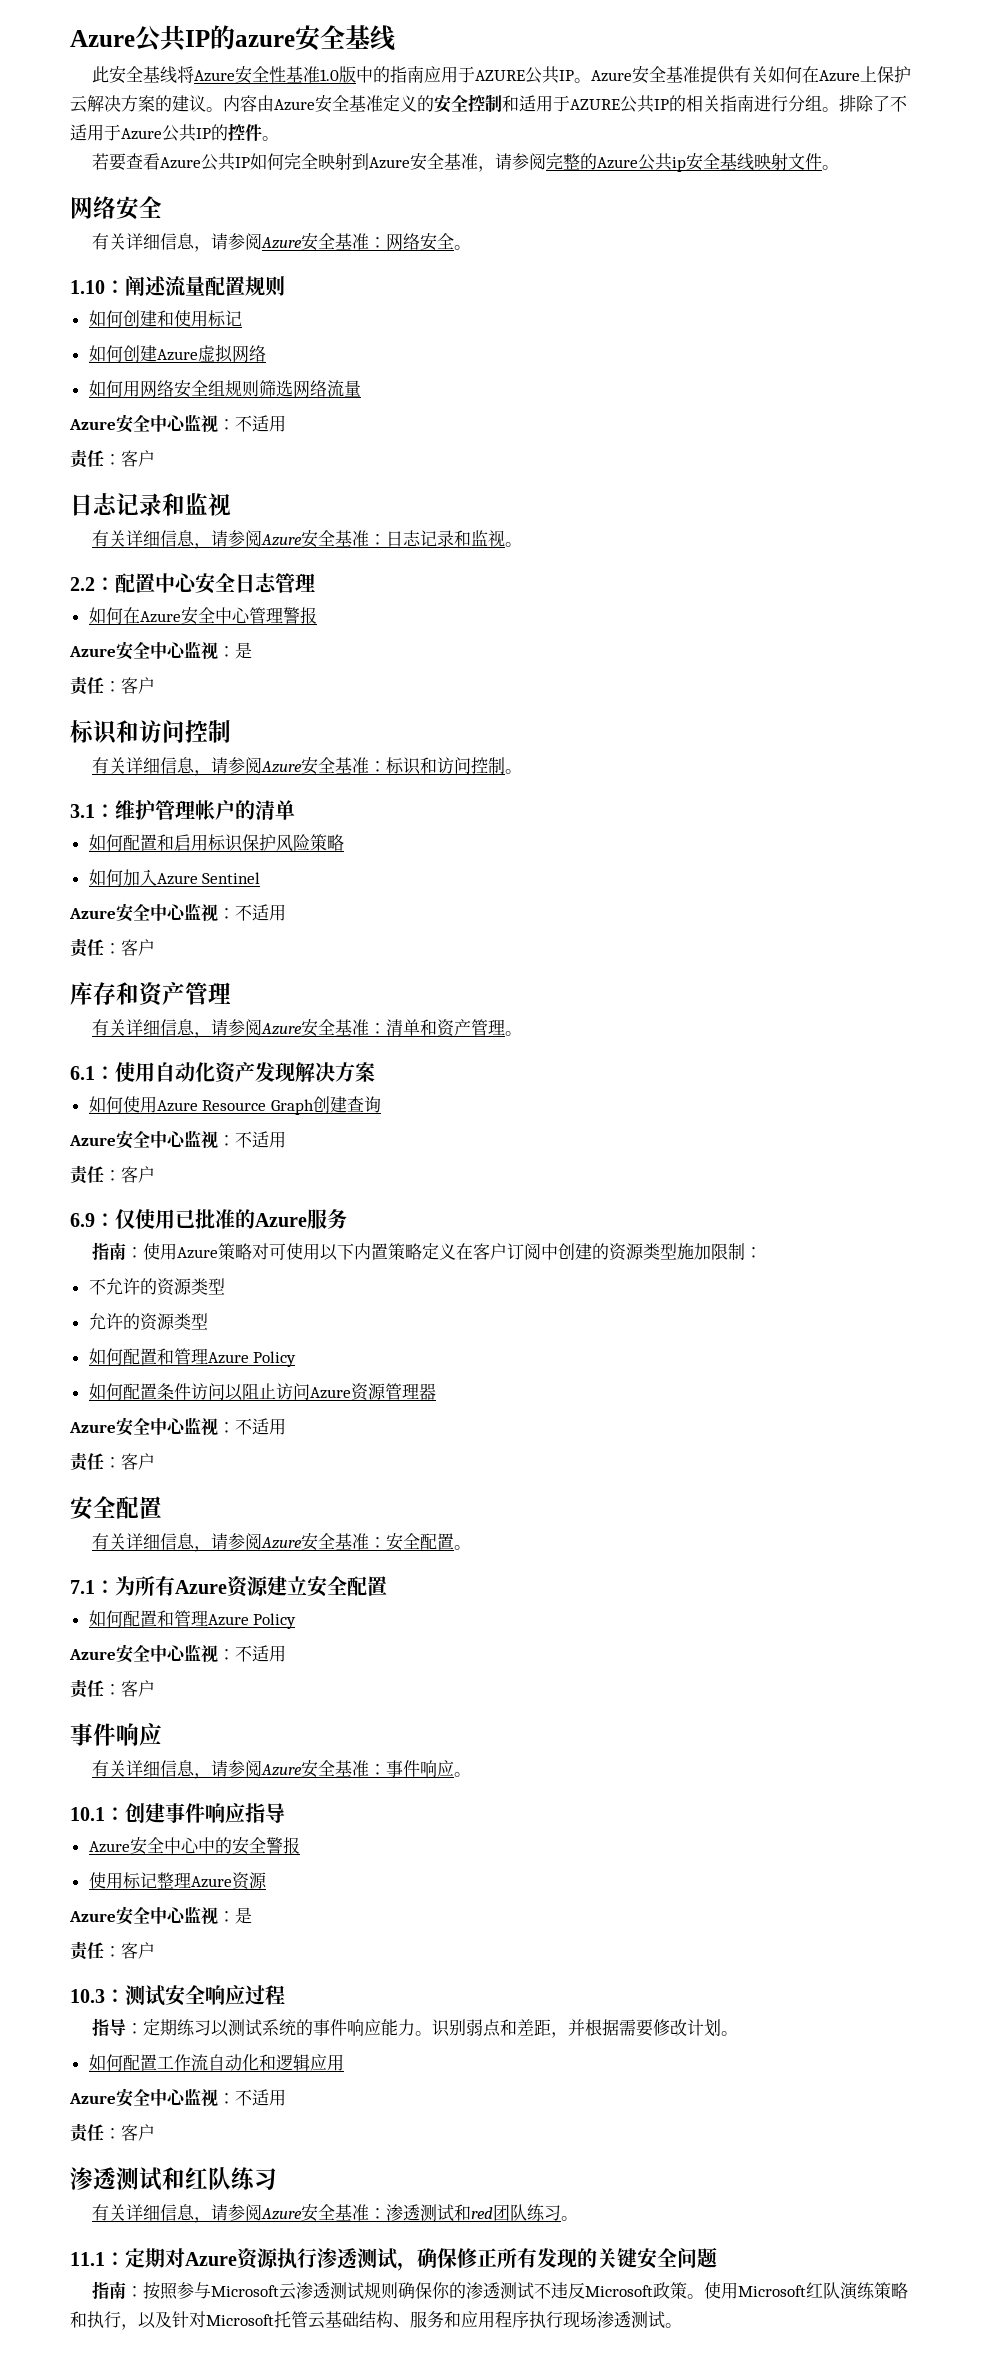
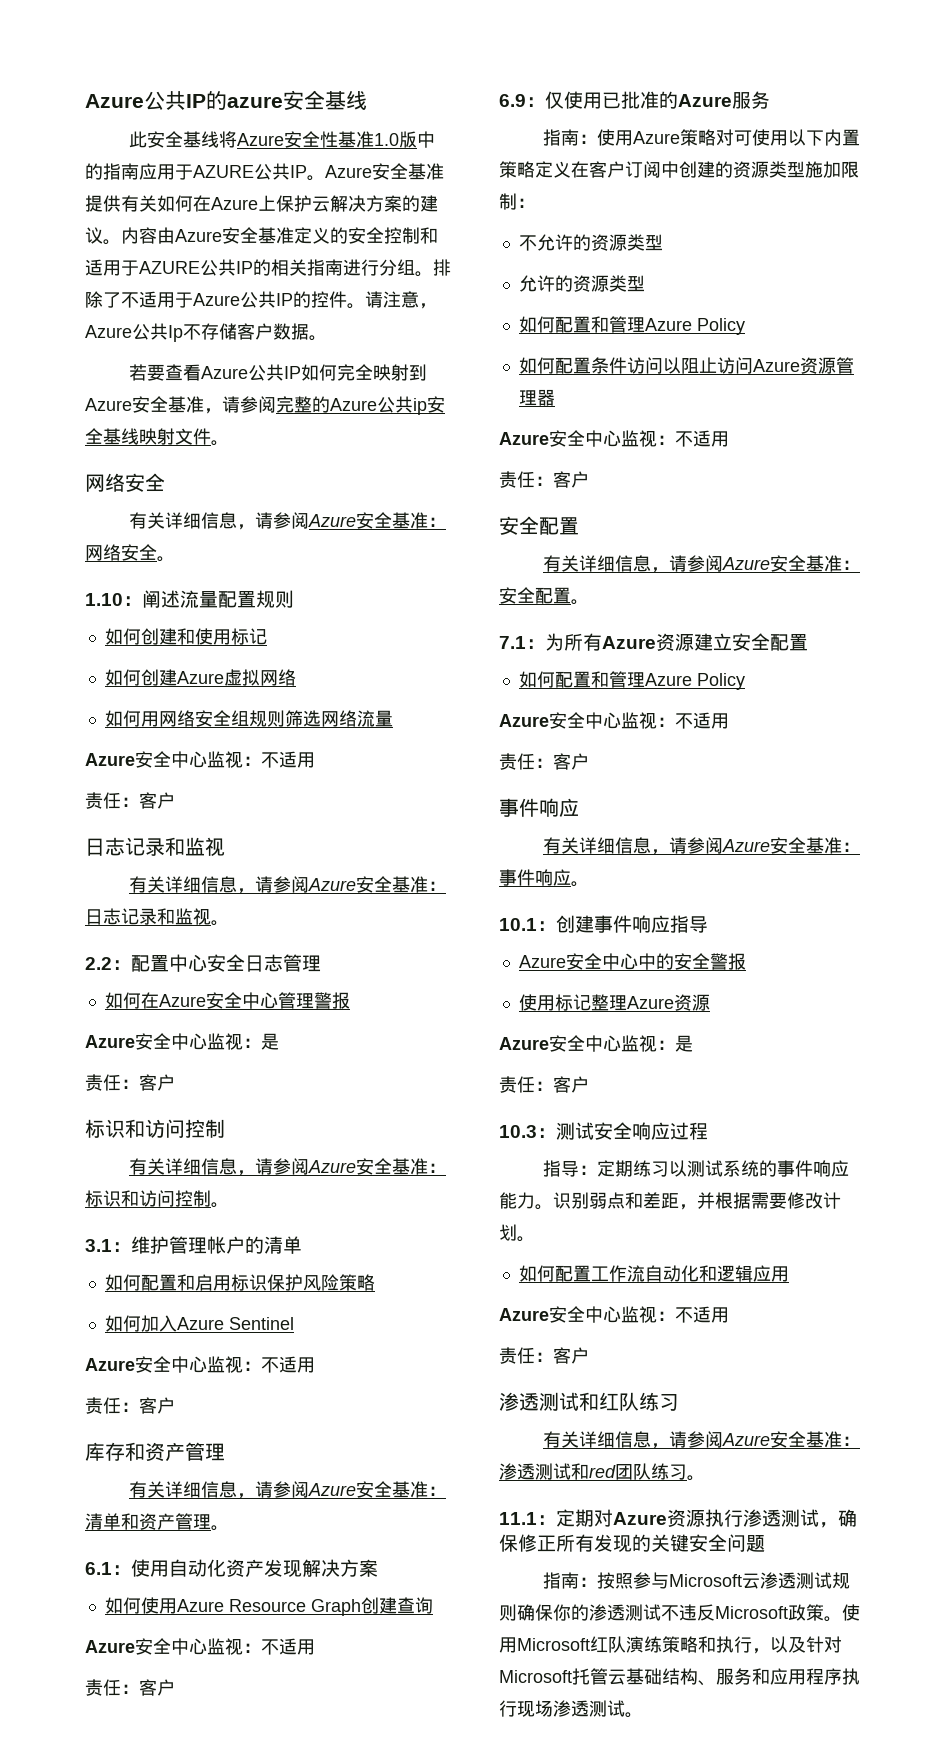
+ 请注意，Azure公共Ip不存储客户数据。

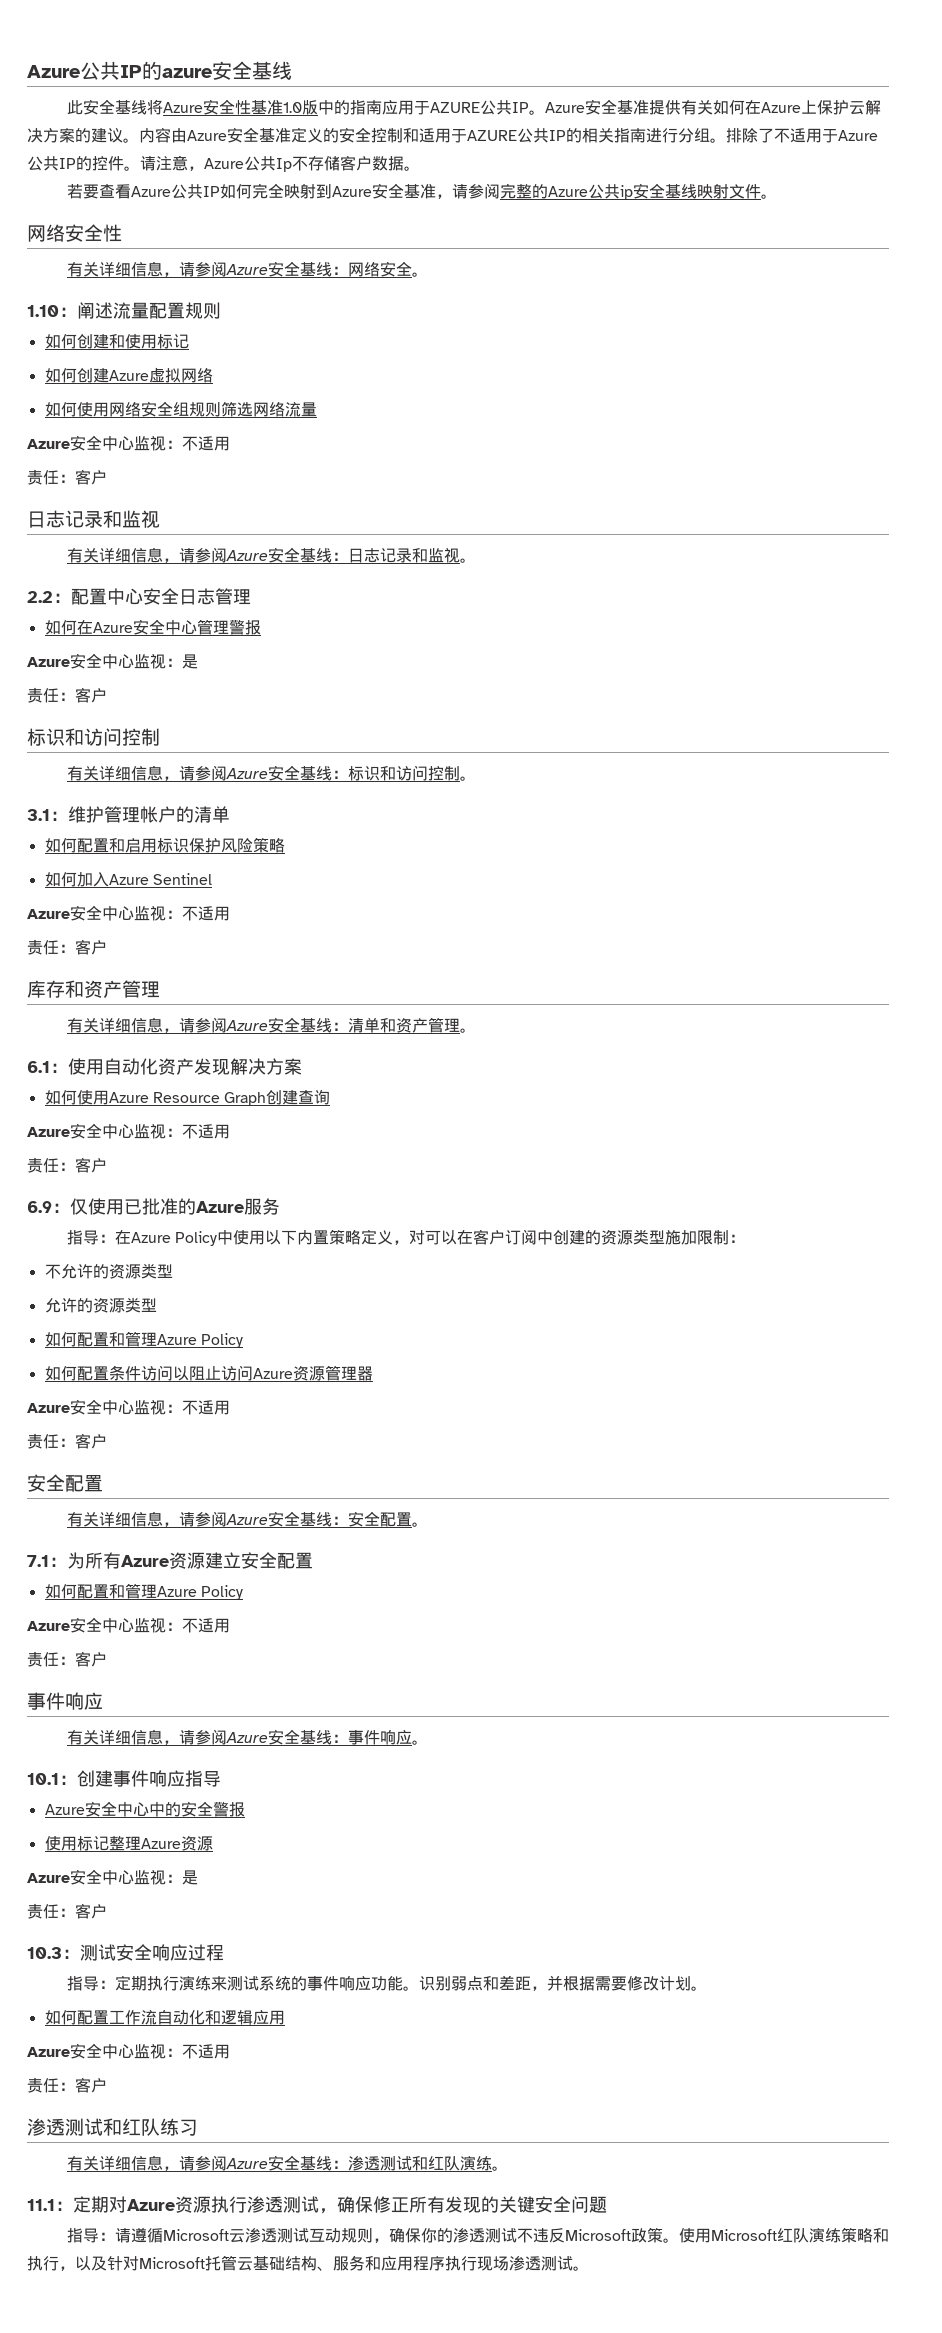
  若要查看Azure公共IP如何完全映射到Azure安全基准，请参阅完整的Azure公共ip安全基线映射文件。
- 网络安全
- 有关详细信息，请参阅Azure安全基准：网络安全。
+ 网络安全性
+ 有关详细信息，请参阅Azure安全基线：网络安全。
- 如何用网络安全组规则筛选网络流量
+ 如何使用网络安全组规则筛选网络流量
- 有关详细信息，请参阅Azure安全基准：日志记录和监视。
+ 有关详细信息，请参阅Azure安全基线：日志记录和监视。
- 有关详细信息，请参阅Azure安全基准：标识和访问控制。
+ 有关详细信息，请参阅Azure安全基线：标识和访问控制。
- 有关详细信息，请参阅Azure安全基准：清单和资产管理。
+ 有关详细信息，请参阅Azure安全基线：清单和资产管理。
- 指南：使用Azure策略对可使用以下内置策略定义在客户订阅中创建的资源类型施加限制：
+ 指导：在Azure Policy中使用以下内置策略定义，对可以在客户订阅中创建的资源类型施加限制：
- 有关详细信息，请参阅Azure安全基准：安全配置。
+ 有关详细信息，请参阅Azure安全基线：安全配置。
- 有关详细信息，请参阅Azure安全基准：事件响应。
+ 有关详细信息，请参阅Azure安全基线：事件响应。
- 指导：定期练习以测试系统的事件响应能力。
+ 指导：定期执行演练来测试系统的事件响应功能。
- 有关详细信息，请参阅Azure安全基准：渗透测试和red团队练习。
+ 有关详细信息，请参阅Azure安全基线：渗透测试和红队演练。
- 指南：按照参与Microsoft云渗透测试规则确保你的渗透测试不违反Microsoft政策。
+ 指导：请遵循Microsoft云渗透测试互动规则，确保你的渗透测试不违反Microsoft政策。

